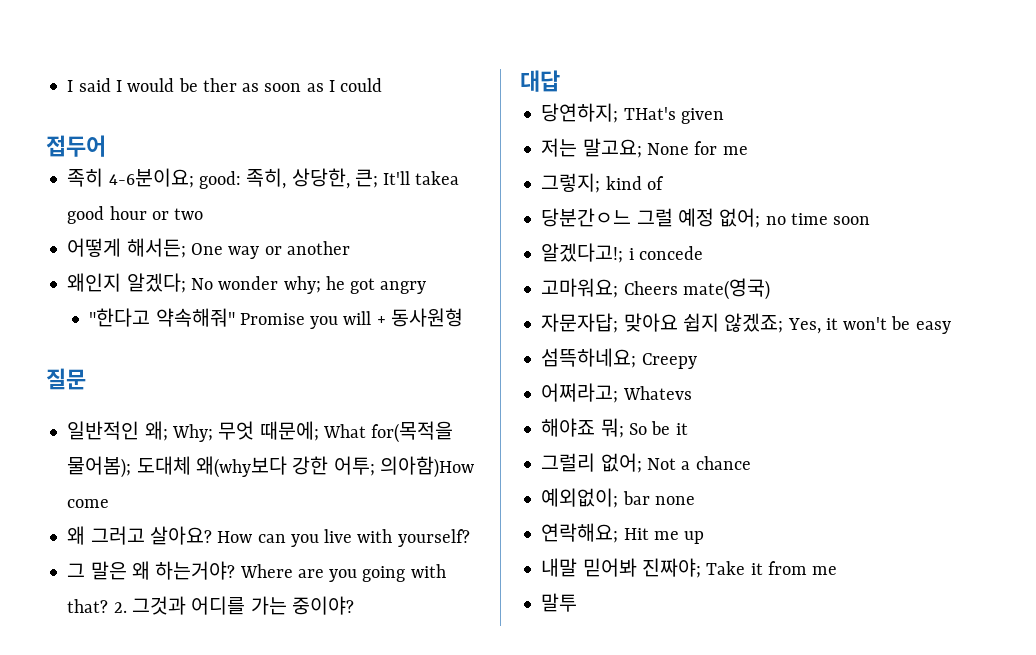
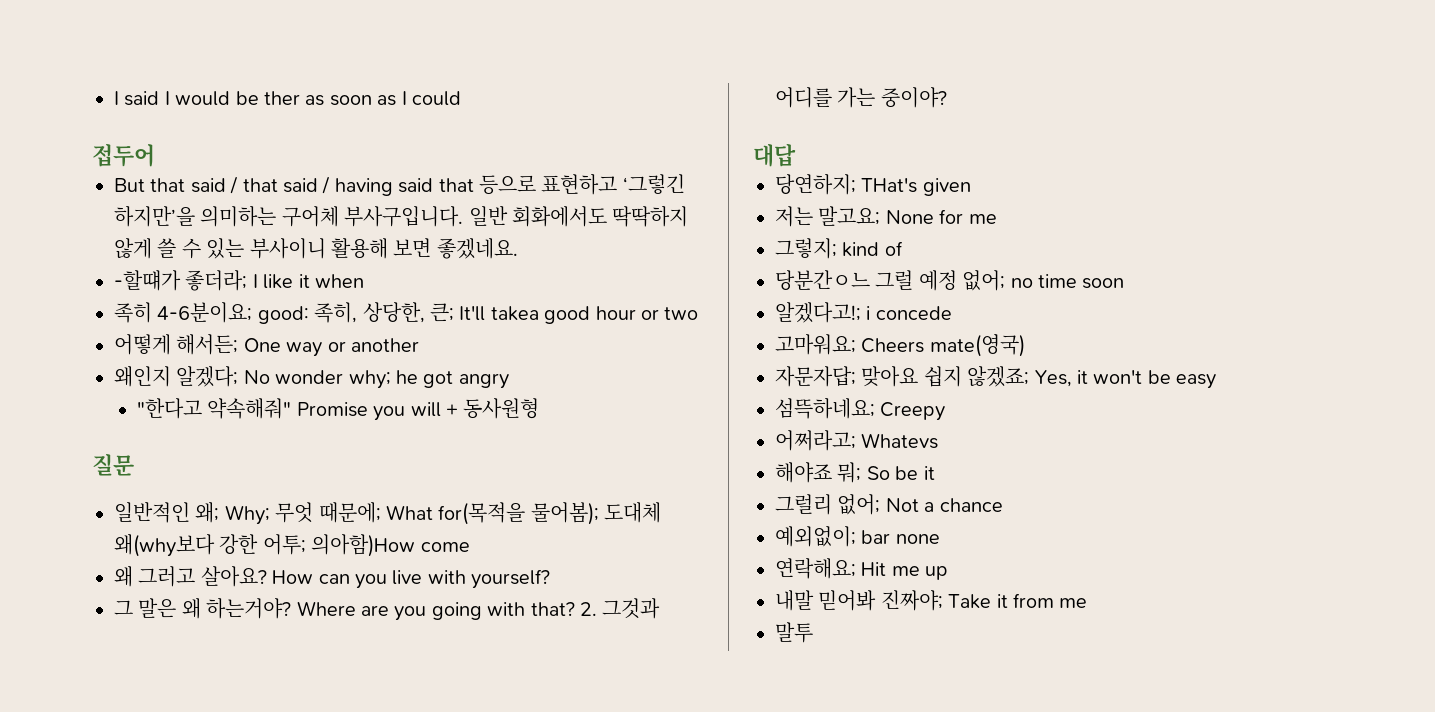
+ But that said / that said / having said that 등으로 표현하고 ‘그렇긴 하지만’을 의미하는 구어체 부사구입니다. 일반 회화에서도 딱딱하지 않게 쓸 수 있는 부사이니 활용해 보면 좋겠네요.
+ -할떄가 좋더라; I like it when

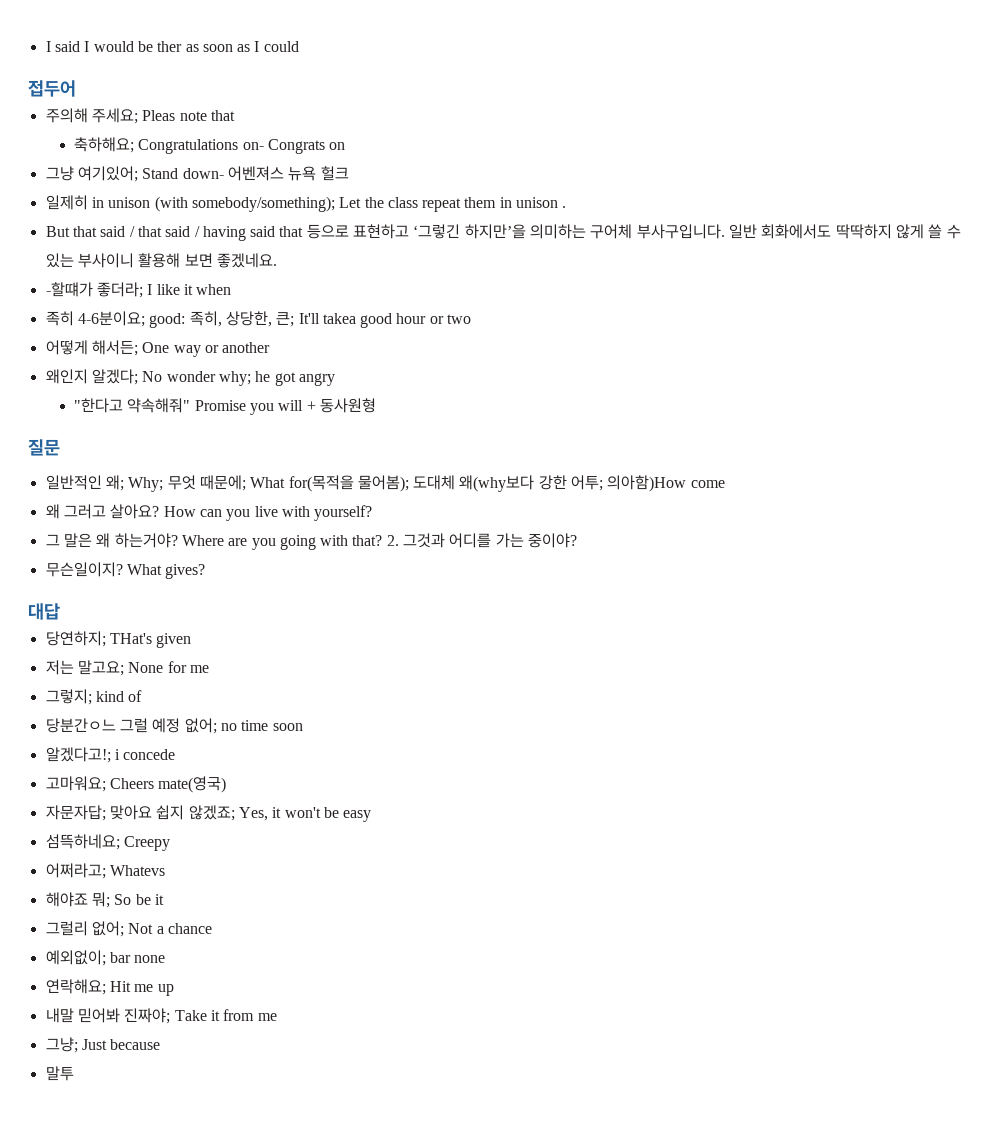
+ 주의해 주세요; Pleas note that
+ 축하해요; Congratulations on- Congrats on
+ 그냥 여기있어; Stand down- 어벤져스 뉴욕 헐크
+ 일제히 in unison (with somebody/something); Let the class repeat them in unison .
+ 무슨일이지? What gives?
+ 그냥; Just because

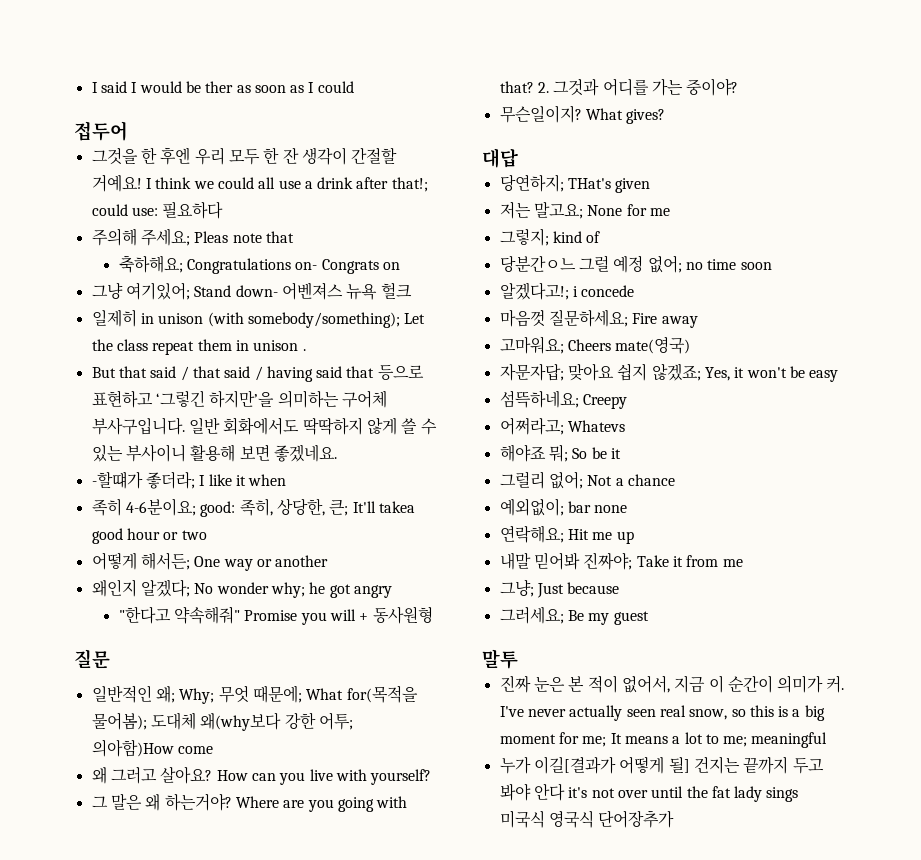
+ 그것을 한 후엔 우리 모두 한 잔 생각이 간절할 거예요! I think we could all use a drink after that!; could use: 필요하다
+ 마음껏 질문하세요; Fire away
+ 그러세요; Be my guest
  말투
+ 진짜 눈은 본 적이 없어서, 지금 이 순간이 의미가 커. I've never actually seen real snow, so this is a big moment for me; It means a lot to me; meaningful
+ 누가 이길[결과가 어떻게 될] 건지는 끝까지 두고 봐야 안다 it's not over until the fat lady sings 미국식 영국식 단어장추가

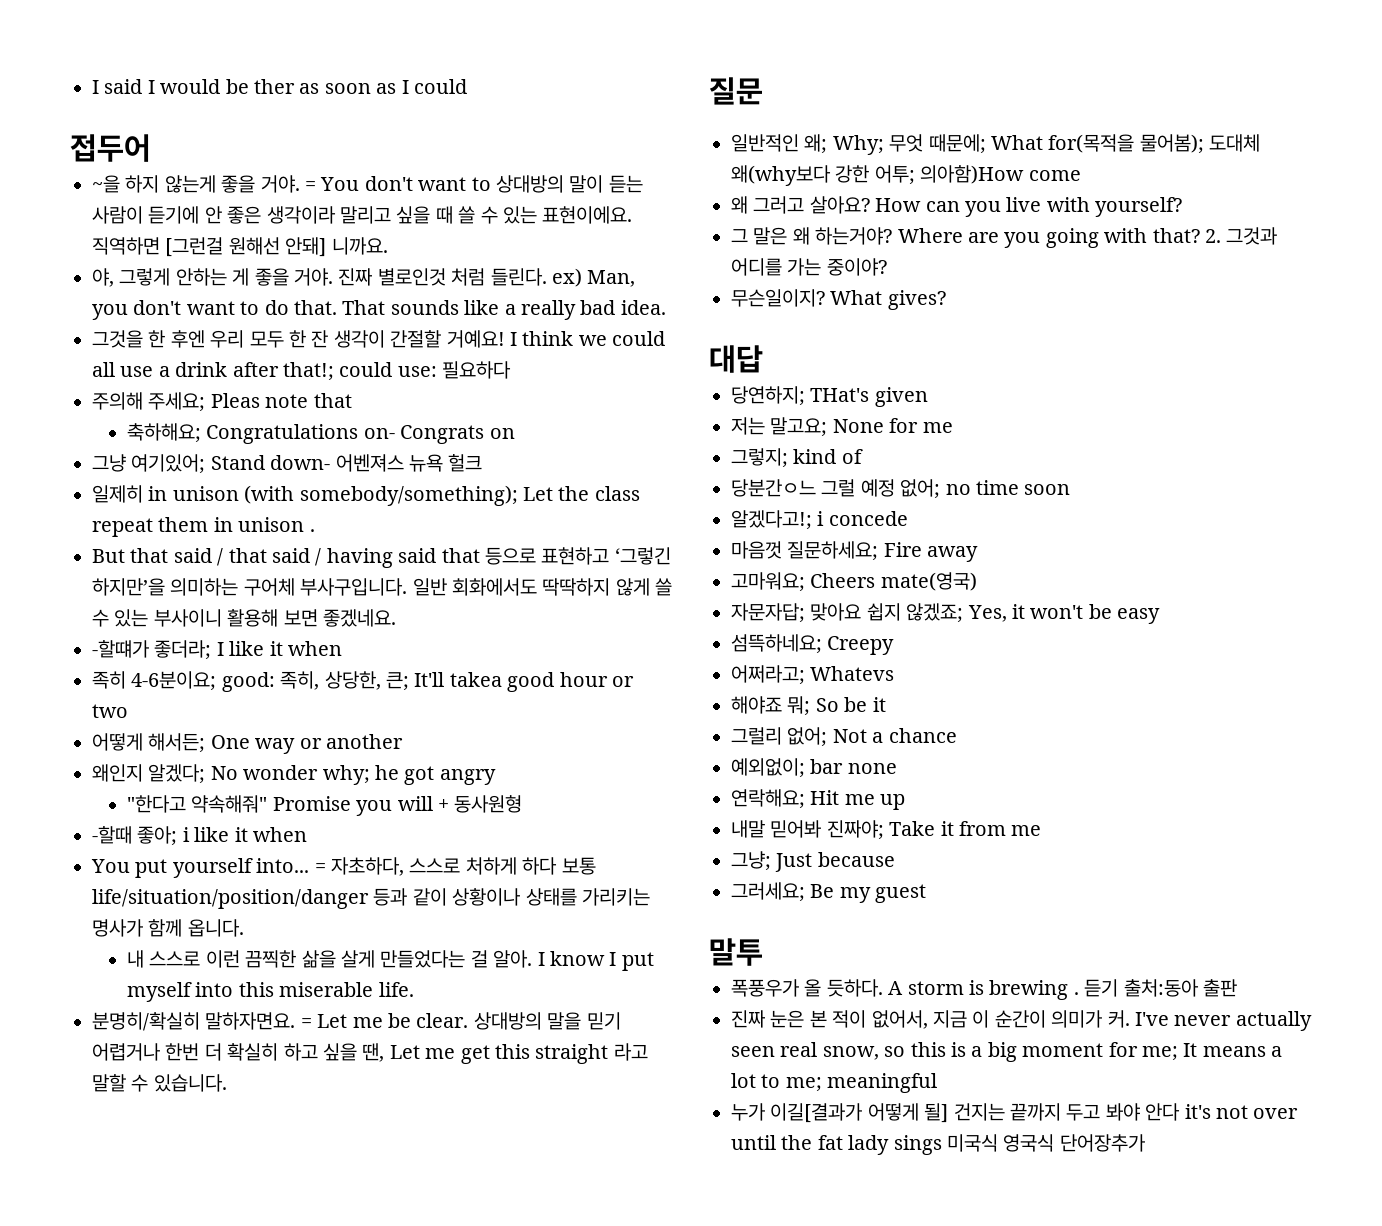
+ ~을 하지 않는게 좋을 거야. = You don't want to 상대방의 말이 듣는 사람이 듣기에 안 좋은 생각이라 말리고 싶을 때 쓸 수 있는 표현이에요. 직역하면 [그런걸 원해선 안돼] 니까요.
+ 야, 그렇게 안하는 게 좋을 거야. 진짜 별로인것 처럼 들린다. ex) Man, you don't want to do that. That sounds like a really bad idea.
+ -할때 좋아; i like it when
+ You put yourself into... = 자초하다, 스스로 처하게 하다 보통 life/situation/position/danger 등과 같이 상황이나 상태를 가리키는 명사가 함께 옵니다.
+ 내 스스로 이런 끔찍한 삶을 살게 만들었다는 걸 알아. I know I put myself into this miserable life.
+ 분명히/확실히 말하자면요. = Let me be clear. 상대방의 말을 믿기 어렵거나 한번 더 확실히 하고 싶을 땐, Let me get this straight 라고 말할 수 있습니다.
+ 폭풍우가 올 듯하다. A storm is brewing . 듣기 출처:동아 출판

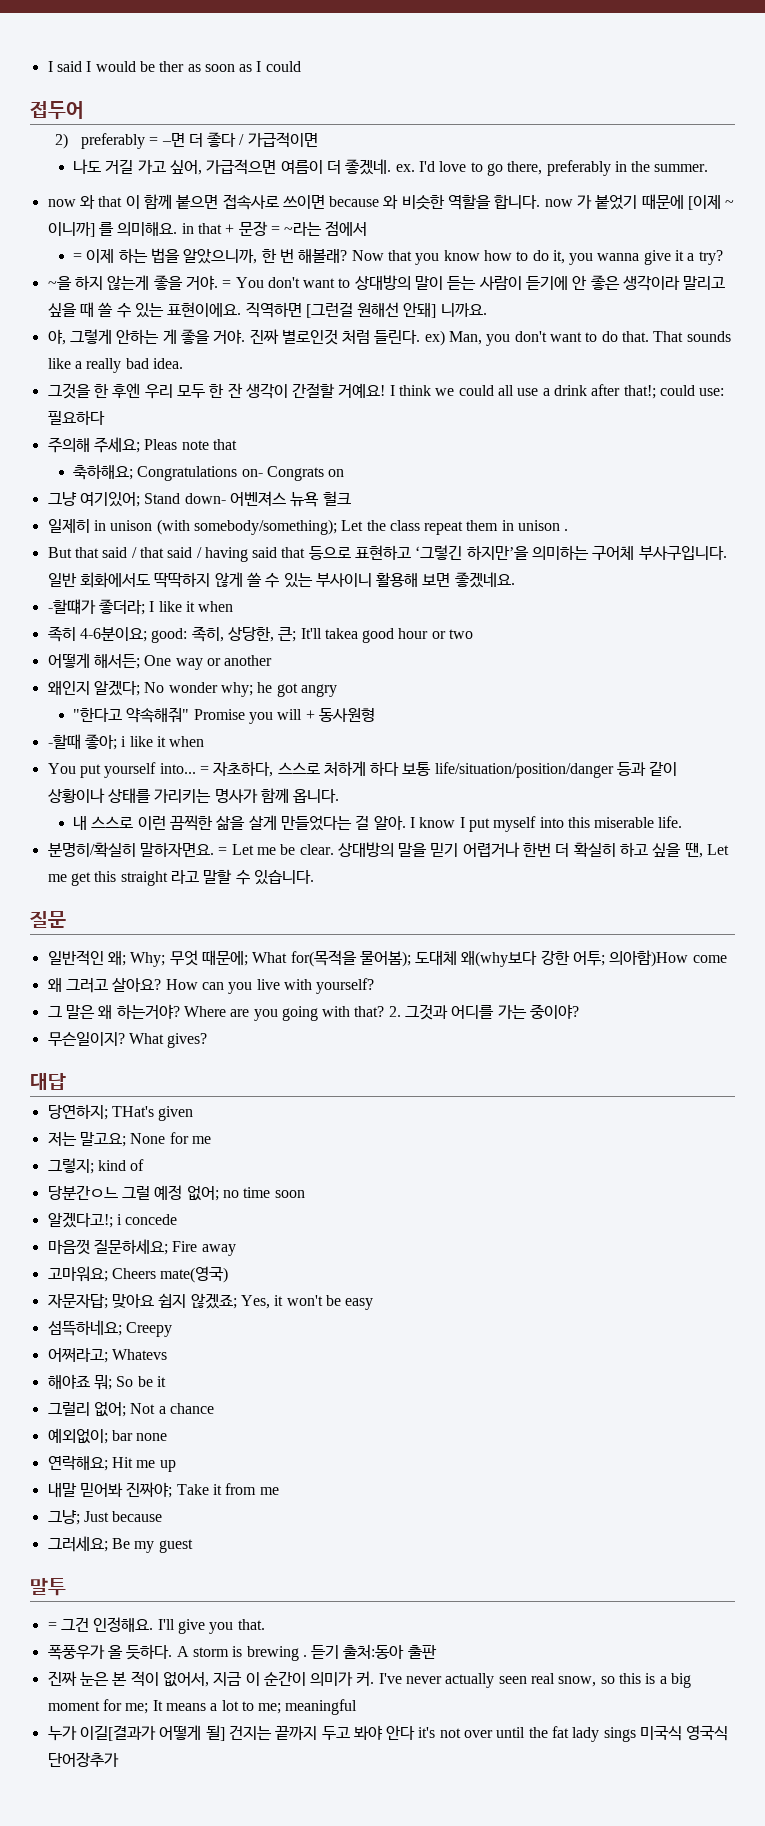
+ 2) preferably = –면 더 좋다 / 가급적이면
+ 나도 거길 가고 싶어, 가급적으면 여름이 더 좋겠네. ex. I'd love to go there, preferably in the summer.
+ now 와 that 이 함께 붙으면 접속사로 쓰이면 because 와 비슷한 역할을 합니다. now 가 붙었기 때문에 [이제 ~ 이니까] 를 의미해요. in that + 문장 = ~라는 점에서
+ = 이제 하는 법을 알았으니까, 한 번 해볼래? Now that you know how to do it, you wanna give it a try?
+ = 그건 인정해요. I'll give you that.

